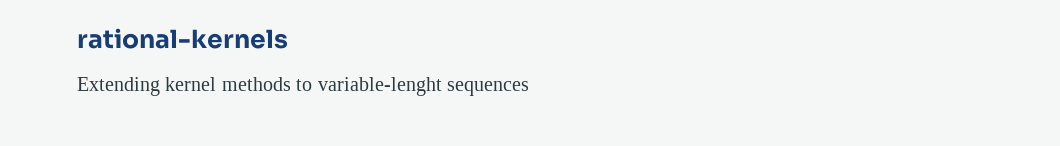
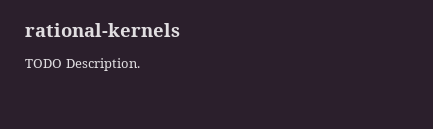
- Extending kernel methods to variable-lenght sequences
+ TODO Description.

